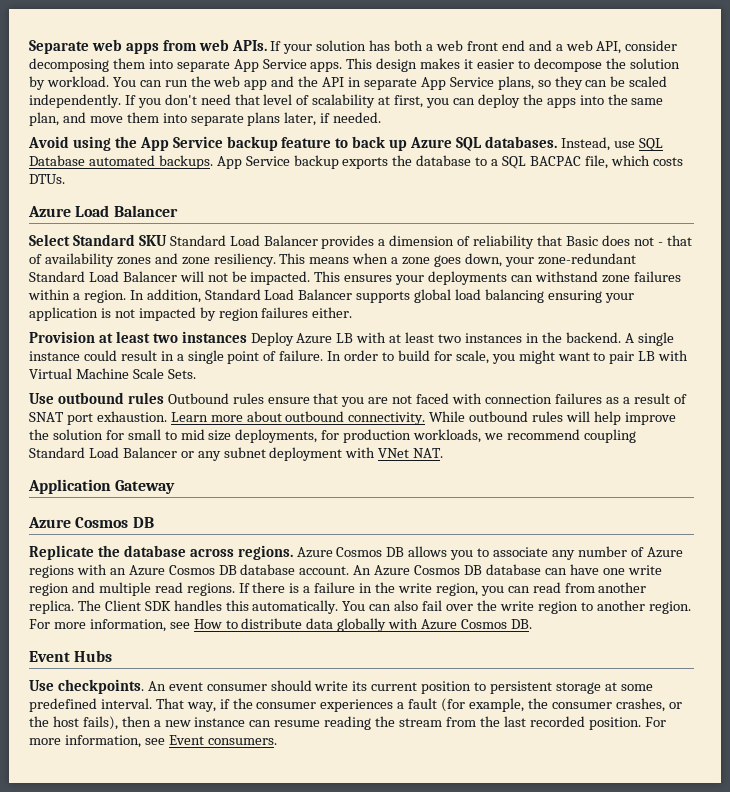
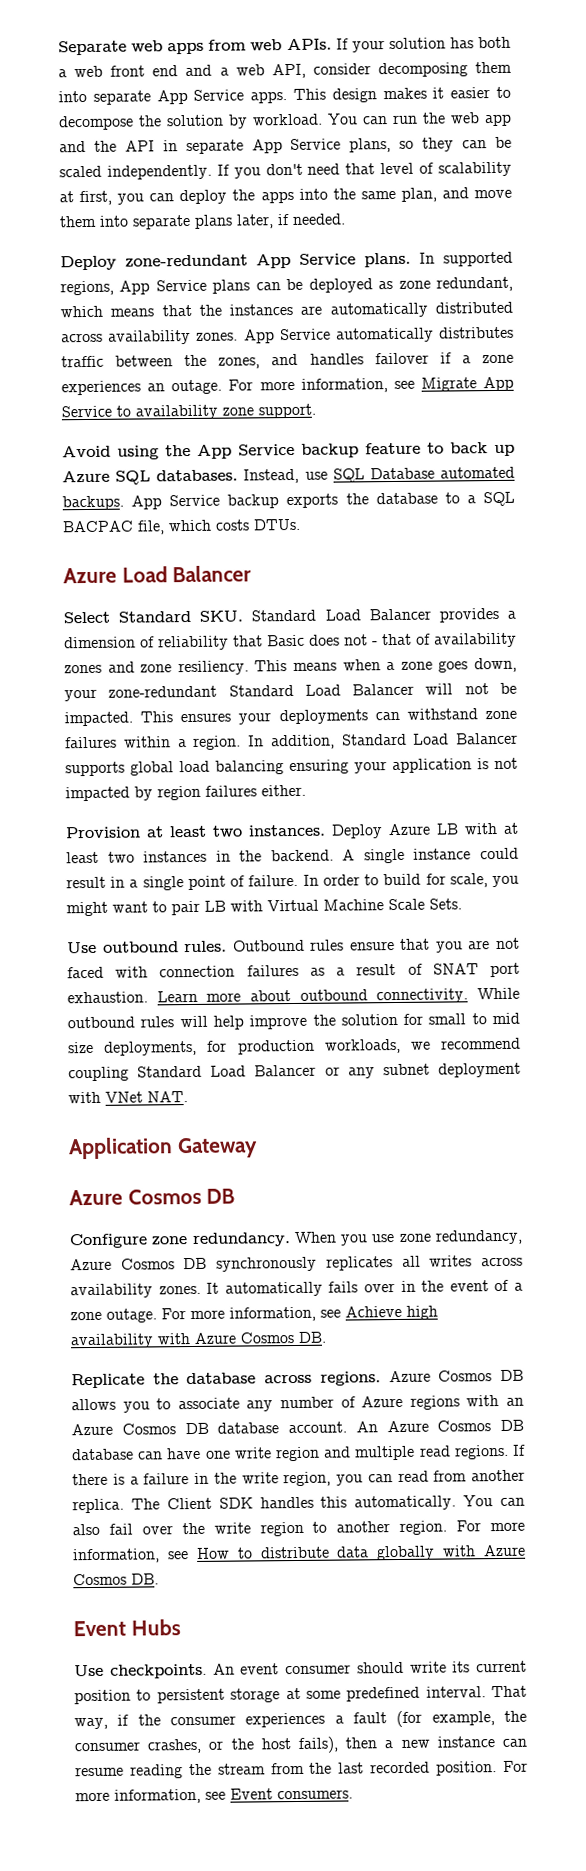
+ Deploy zone-redundant App Service plans. In supported regions, App Service plans can be deployed as zone redundant, which means that the instances are automatically distributed across availability zones. App Service automatically distributes traffic between the zones, and handles failover if a zone experiences an outage. For more information, see Migrate App Service to availability zone support.
- Select Standard SKU Standard Load Balancer provides a dimension of reliability that Basic does not - that of availability zones and zone resiliency.
+ Select Standard SKU. Standard Load Balancer provides a dimension of reliability that Basic does not - that of availability zones and zone resiliency.
- Provision at least two instances Deploy Azure LB with at least two instances in the backend.
+ Provision at least two instances. Deploy Azure LB with at least two instances in the backend.
- Use outbound rules Outbound rules ensure that you are not faced with connection failures as a result of SNAT port exhaustion.
+ Use outbound rules. Outbound rules ensure that you are not faced with connection failures as a result of SNAT port exhaustion.
+ Configure zone redundancy. When you use zone redundancy, Azure Cosmos DB synchronously replicates all writes across availability zones. It automatically fails over in the event of a zone outage. For more information, see Achieve high availability with Azure Cosmos DB.

